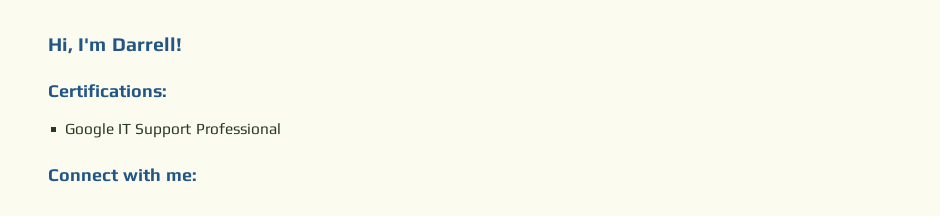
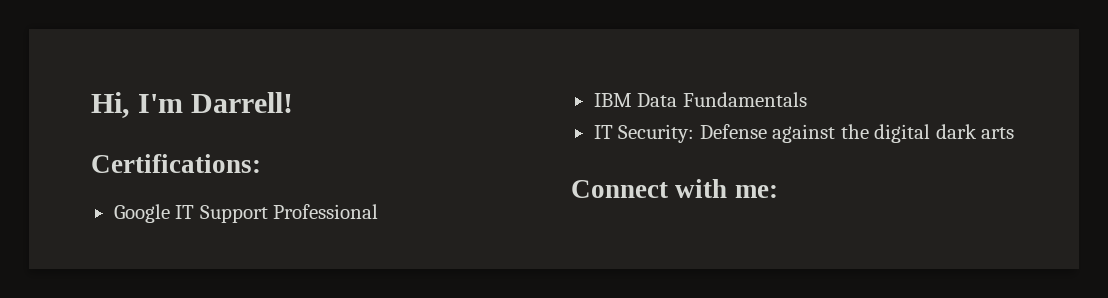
+ IBM Data Fundamentals
+ IT Security: Defense against the digital dark arts

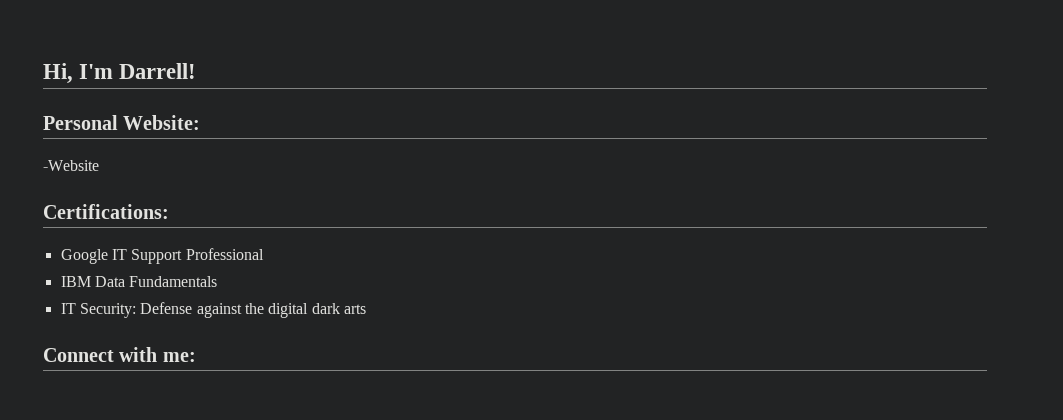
+ Personal Website:
+ -Website

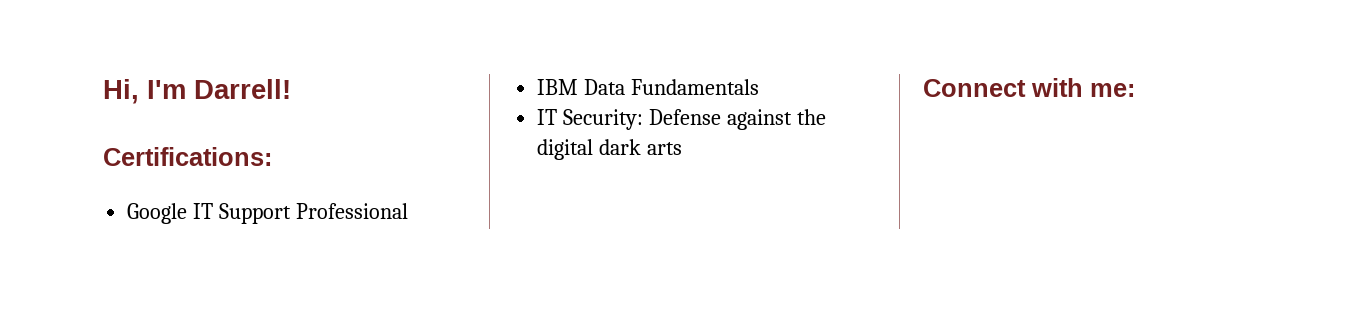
- Personal Website:
- -Website

